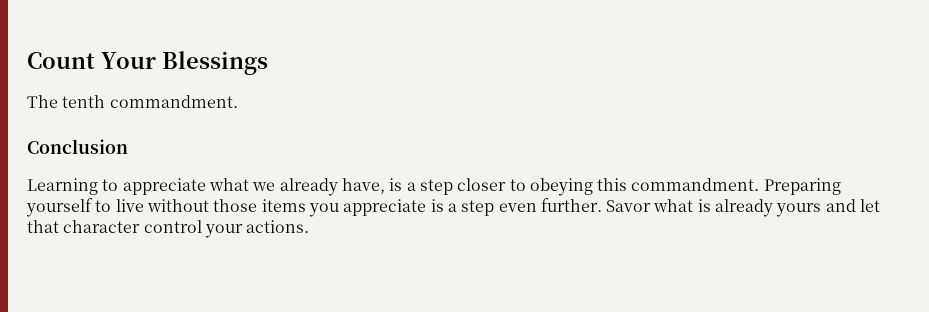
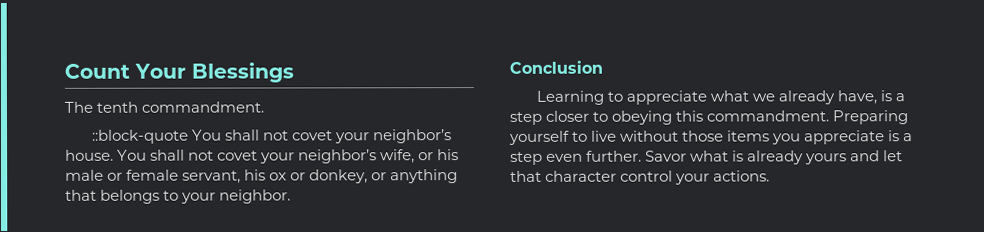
+ ::block-quote You shall not covet your neighbor’s house. You shall not covet your neighbor’s wife, or his male or female servant, his ox or donkey, or anything that belongs to your neighbor.

